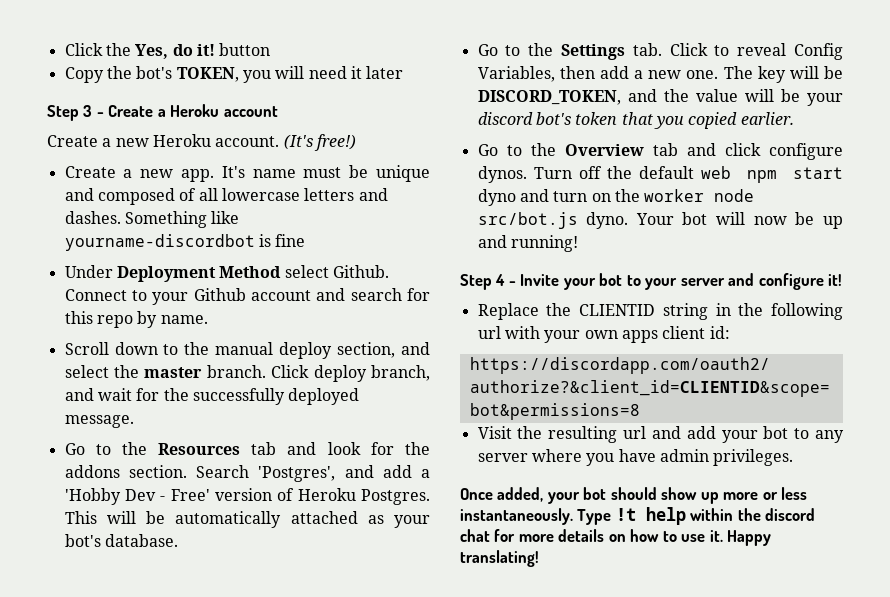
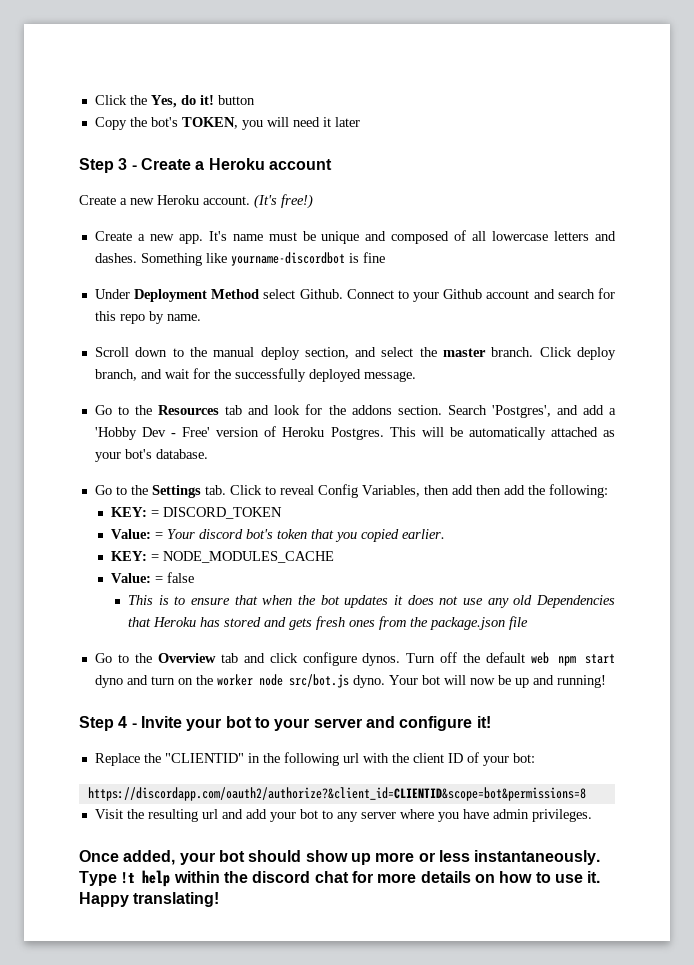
- Go to the Settings tab. Click to reveal Config Variables, then add a new one. The key will be DISCORD_TOKEN, and the value will be your discord bot's token that you copied earlier.
+ Go to the Settings tab. Click to reveal Config Variables, then add then add the following:
+ KEY: = DISCORD_TOKEN
+ Value: = Your discord bot's token that you copied earlier.
+ KEY: = NODE_MODULES_CACHE
+ Value: = false
+ This is to ensure that when the bot updates it does not use any old Dependencies that Heroku has stored and gets fresh ones from the package.json file
- Replace the CLIENTID string in the following url with your own apps client id:
+ Replace the "CLIENTID" in the following url with the client ID of your bot:

